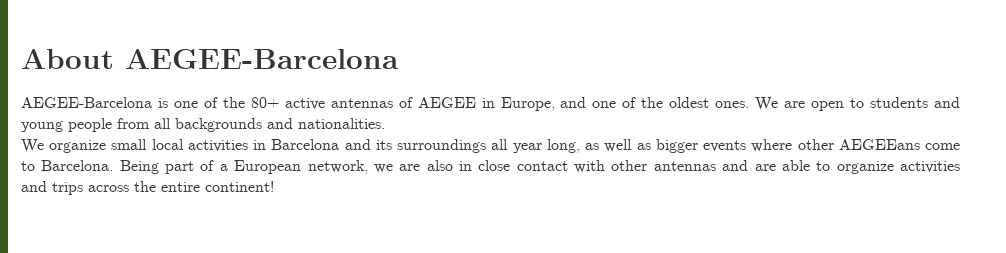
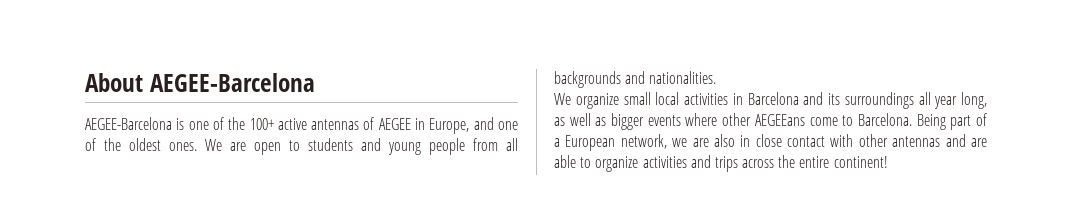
- AEGEE-Barcelona is one of the 80+ active antennas of AEGEE in Europe, and one of the oldest ones.
+ AEGEE-Barcelona is one of the 100+ active antennas of AEGEE in Europe, and one of the oldest ones.

